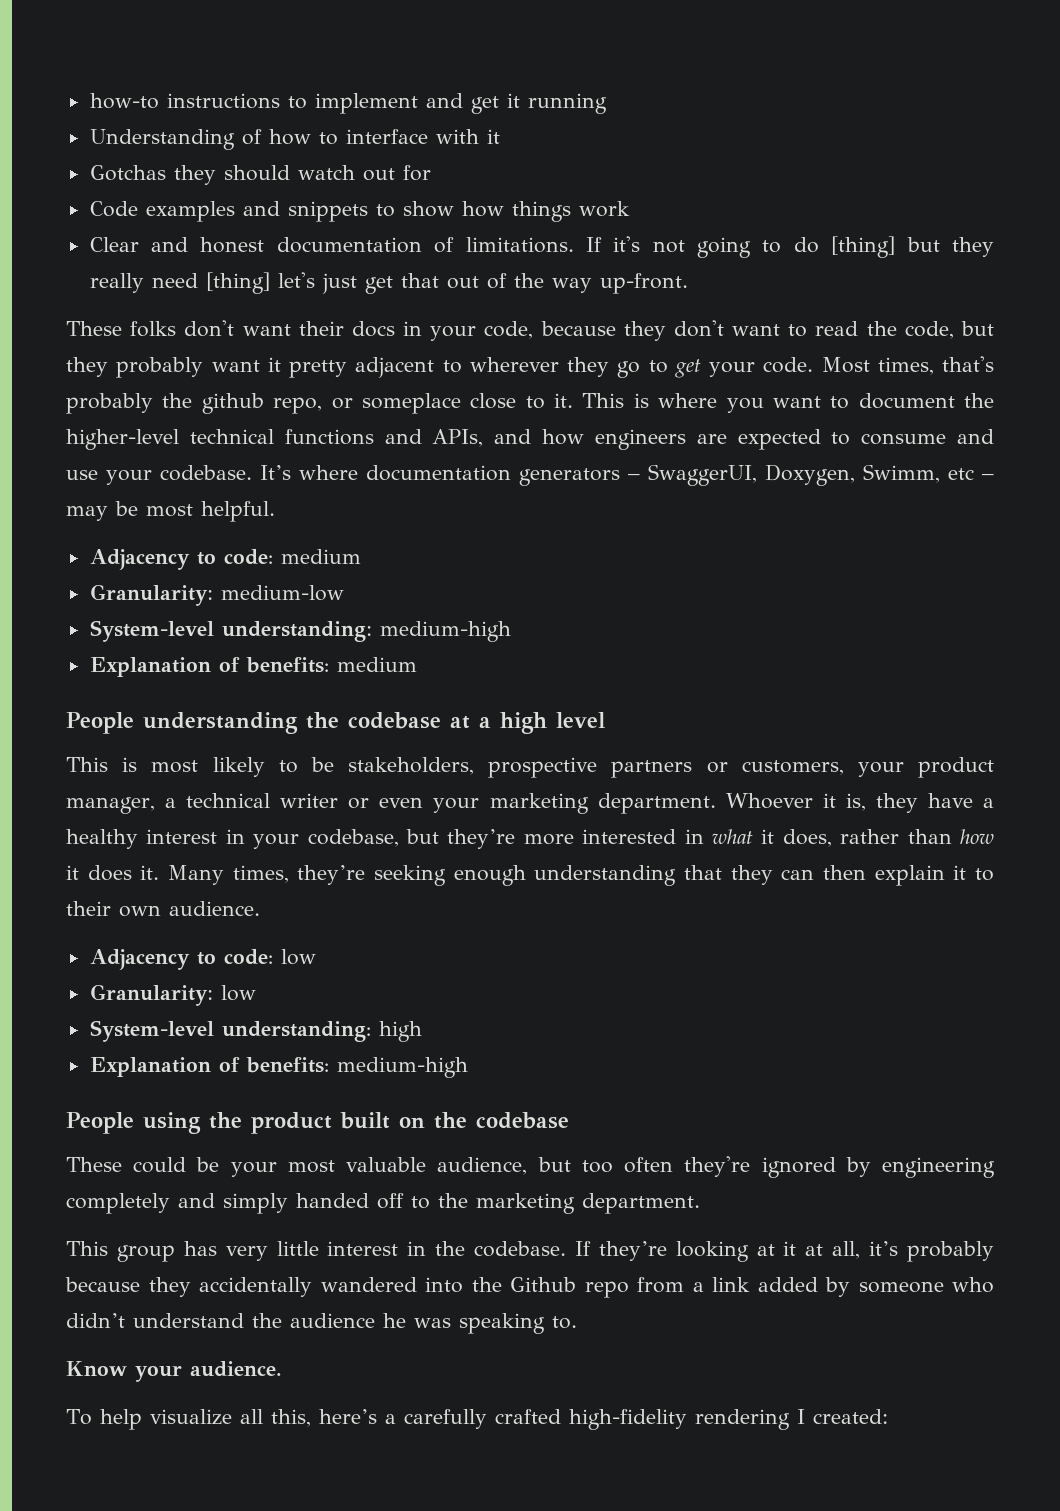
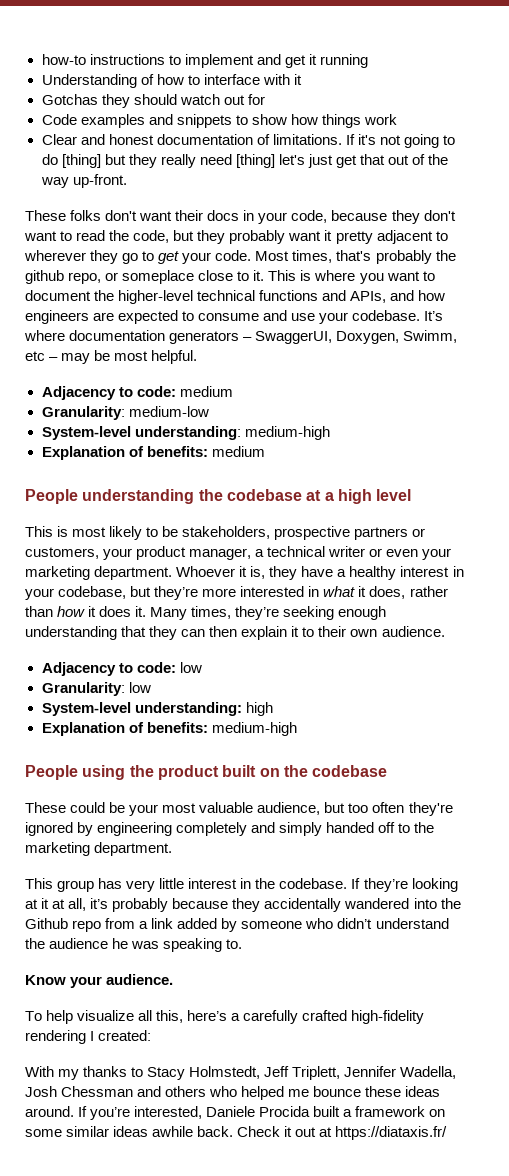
+ With my thanks to Stacy Holmstedt, Jeff Triplett, Jennifer Wadella, Josh Chessman and others who helped me bounce these ideas around. If you’re interested, Daniele Procida built a framework on some similar ideas awhile back. Check it out at https://diataxis.fr/

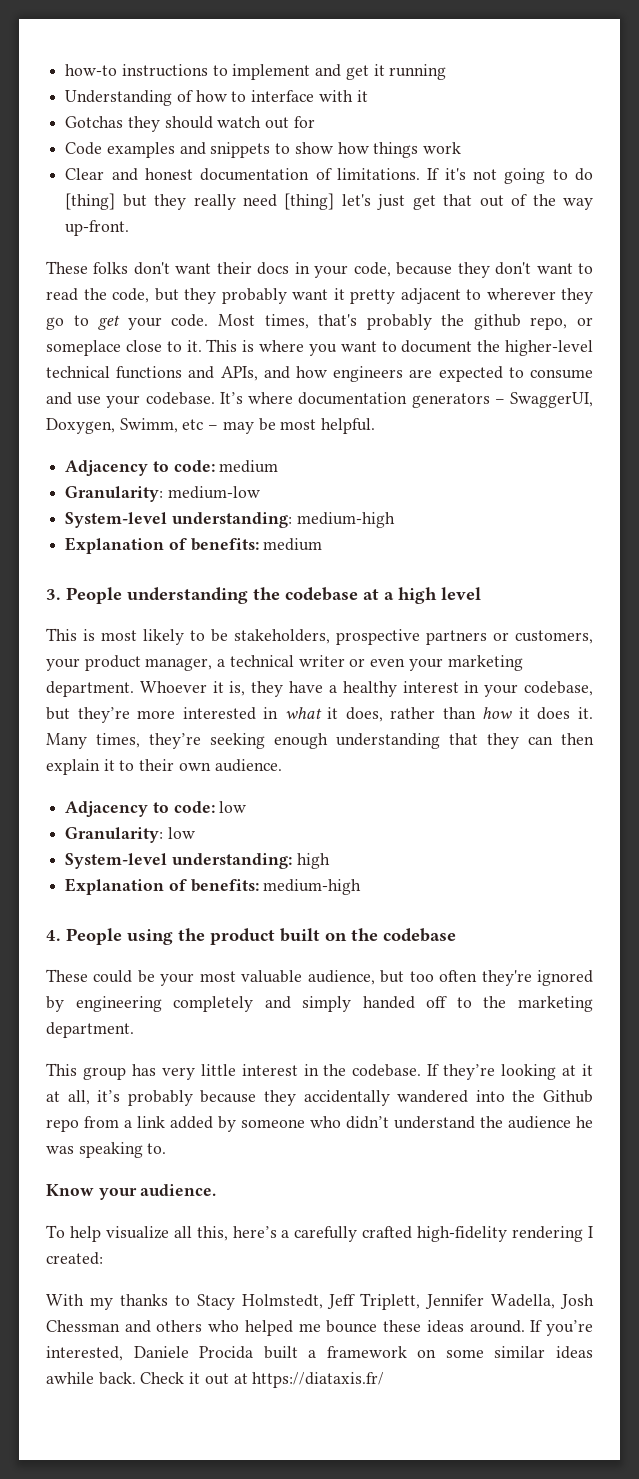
- People understanding the codebase at a high level
+ 3. People understanding the codebase at a high level
- People using the product built on the codebase
+ 4. People using the product built on the codebase

